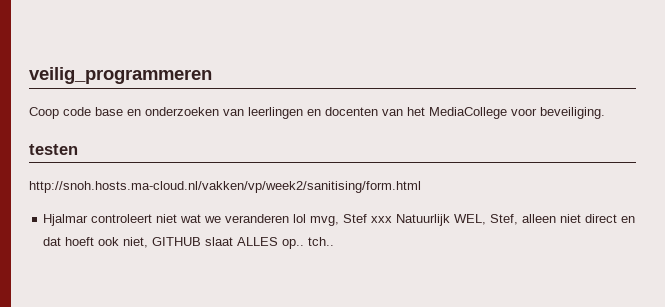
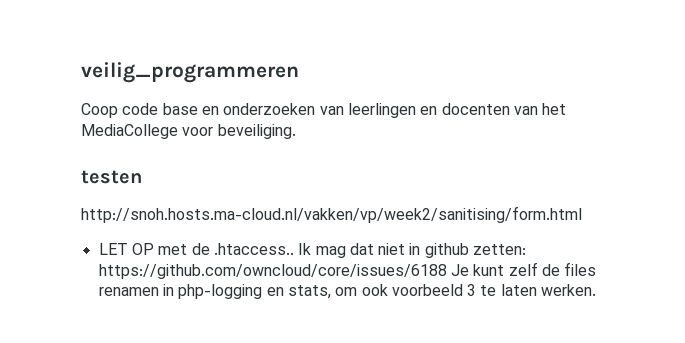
- Hjalmar controleert niet wat we veranderen lol mvg, Stef xxx Natuurlijk WEL, Stef, alleen niet direct en dat hoeft ook niet, GITHUB slaat ALLES op.. tch..
+ LET OP met de .htaccess.. Ik mag dat niet in github zetten: https://github.com/owncloud/core/issues/6188 Je kunt zelf de files renamen in php-logging en stats, om ook voorbeeld 3 te laten werken.

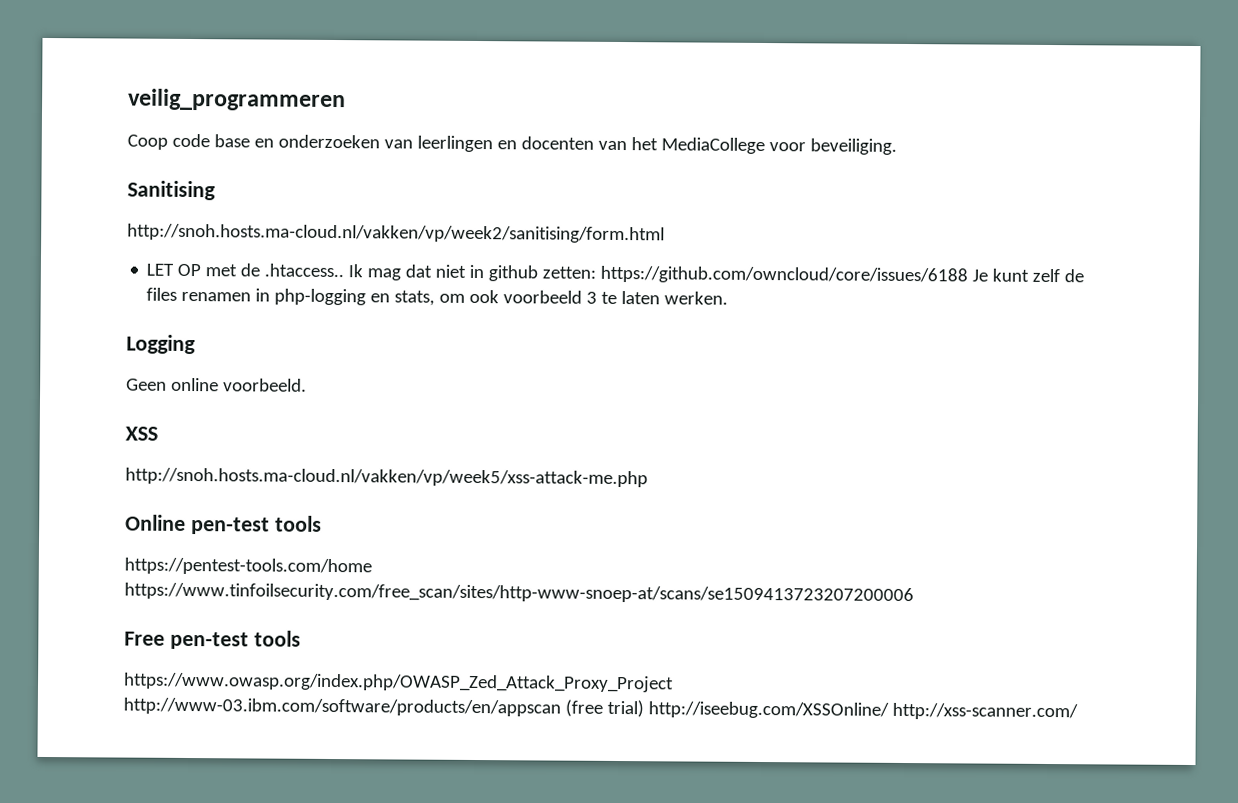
- testen
+ Sanitising
+ Logging
+ Geen online voorbeeld.
+ XSS
+ http://snoh.hosts.ma-cloud.nl/vakken/vp/week5/xss-attack-me.php
+ Online pen-test tools
+ https://pentest-tools.com/home https://www.tinfoilsecurity.com/free_scan/sites/http-www-snoep-at/scans/se1509413723207200006
+ Free pen-test tools
+ https://www.owasp.org/index.php/OWASP_Zed_Attack_Proxy_Project http://www-03.ibm.com/software/products/en/appscan (free trial) http://iseebug.com/XSSOnline/ http://xss-scanner.com/

